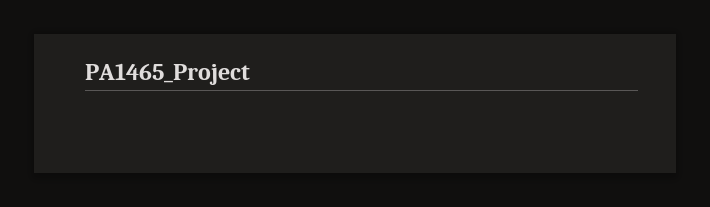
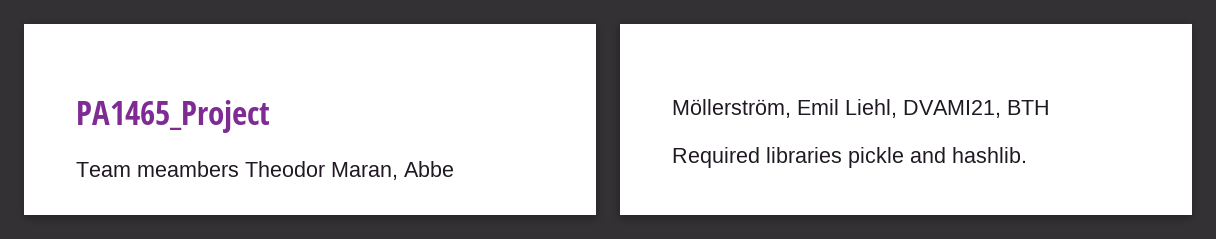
+ Team meambers Theodor Maran, Abbe Möllerström, Emil Liehl, DVAMI21, BTH
+ Required libraries pickle and hashlib.

